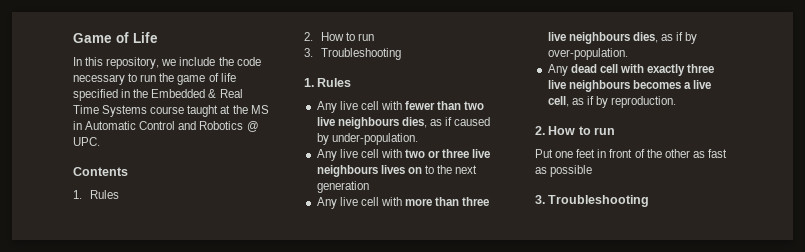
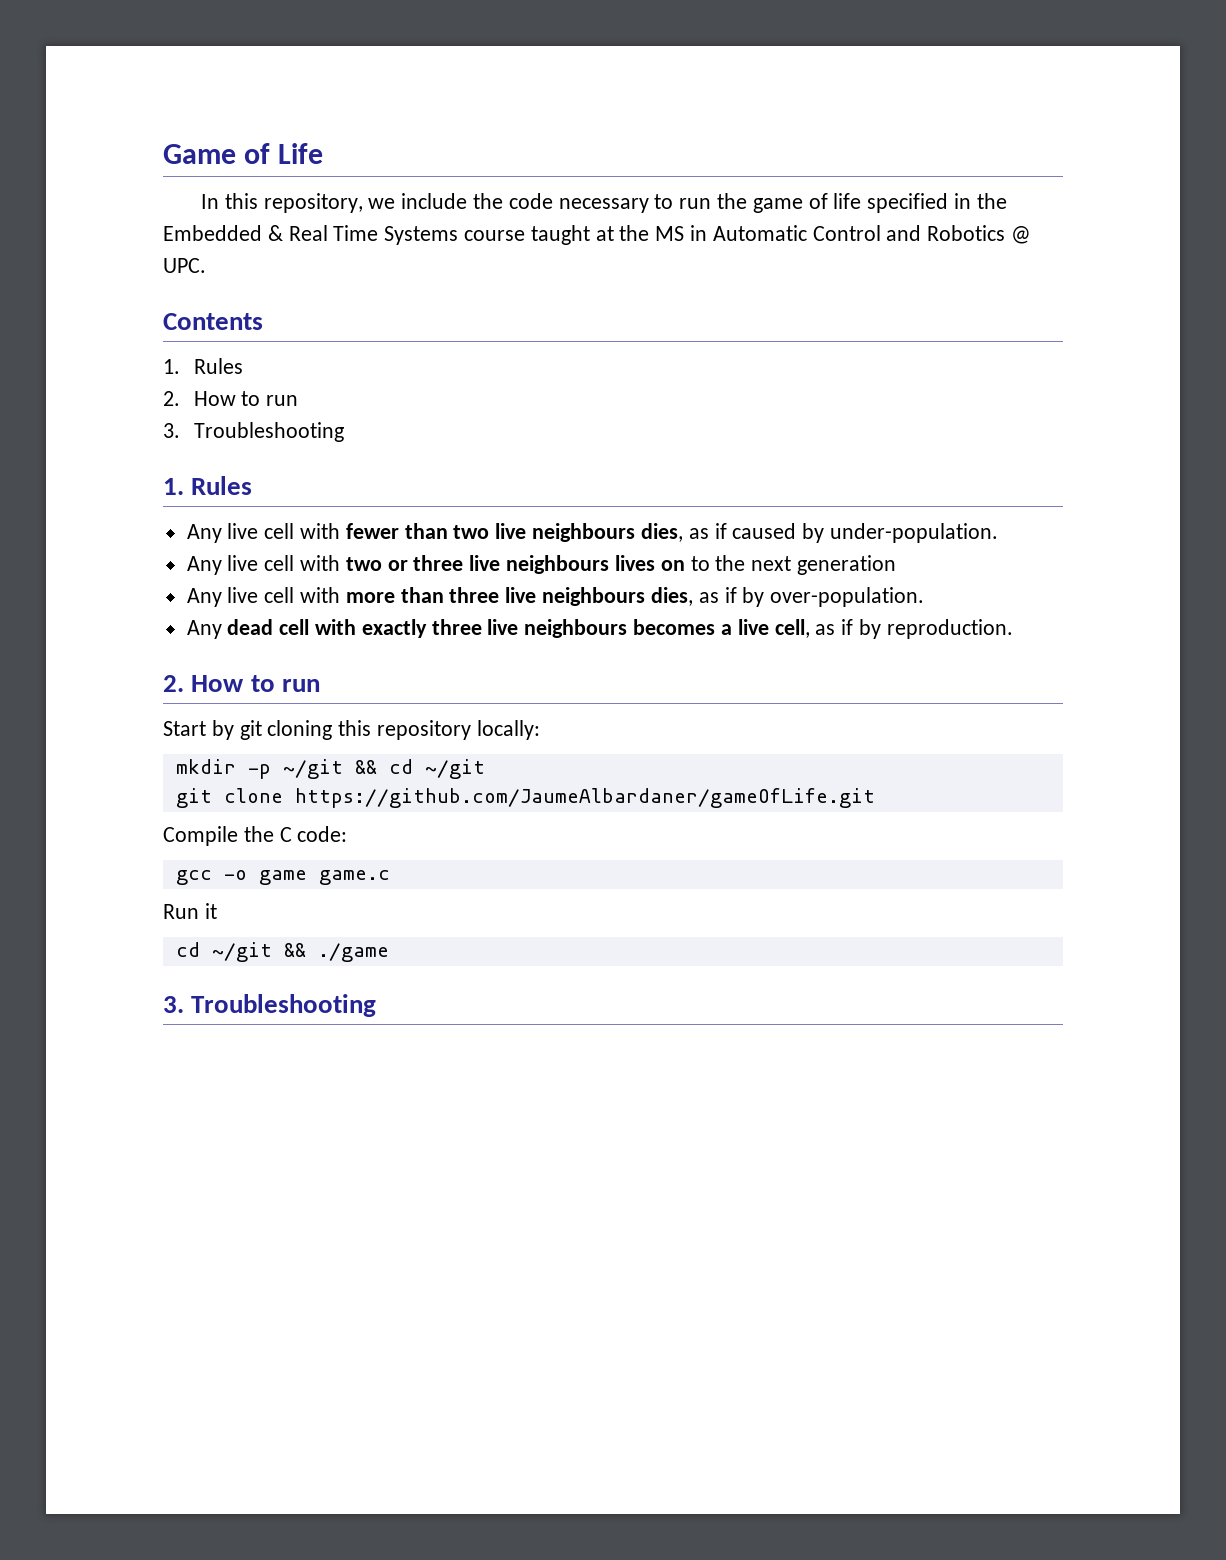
- Put one feet in front of the other as fast as possible
+ Start by git cloning this repository locally:
+ mkdir -p ~/git && cd ~/git
+ git clone https://github.com/JaumeAlbardaner/gameOfLife.git
+ Compile the C code:
+ gcc -o game game.c
+ Run it
+ cd ~/git && ./game

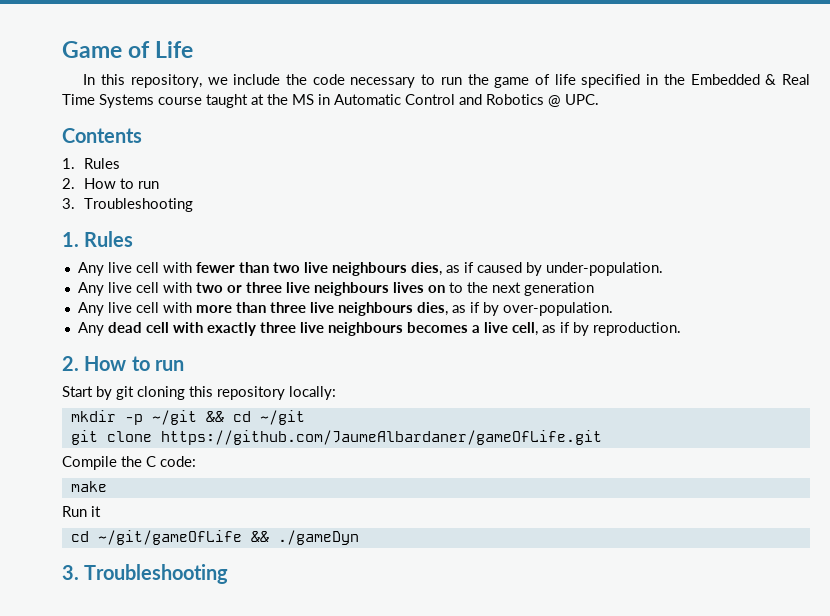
- gcc -o game game.c
+ make
- cd ~/git && ./game
+ cd ~/git/gameOfLife && ./gameDyn

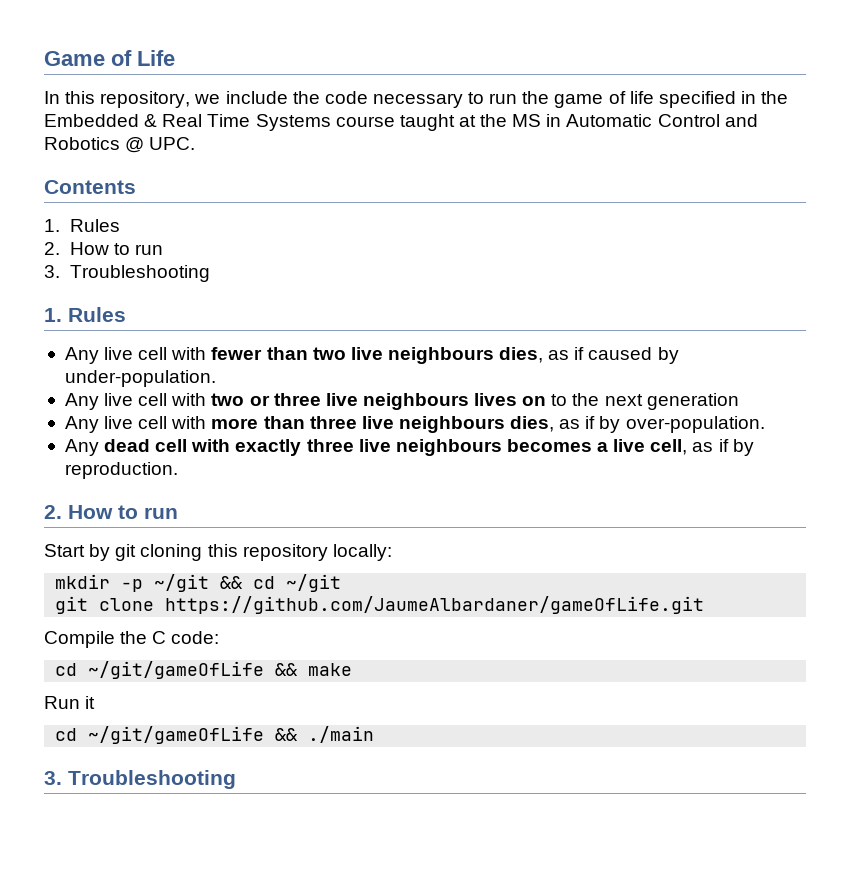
- make
+ cd ~/git/gameOfLife && make
- cd ~/git/gameOfLife && ./gameDyn
+ cd ~/git/gameOfLife && ./main

